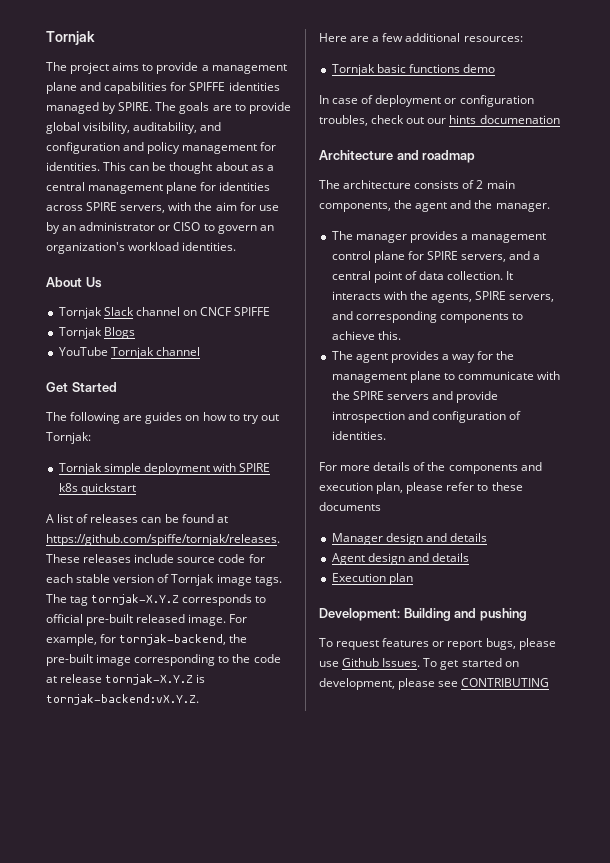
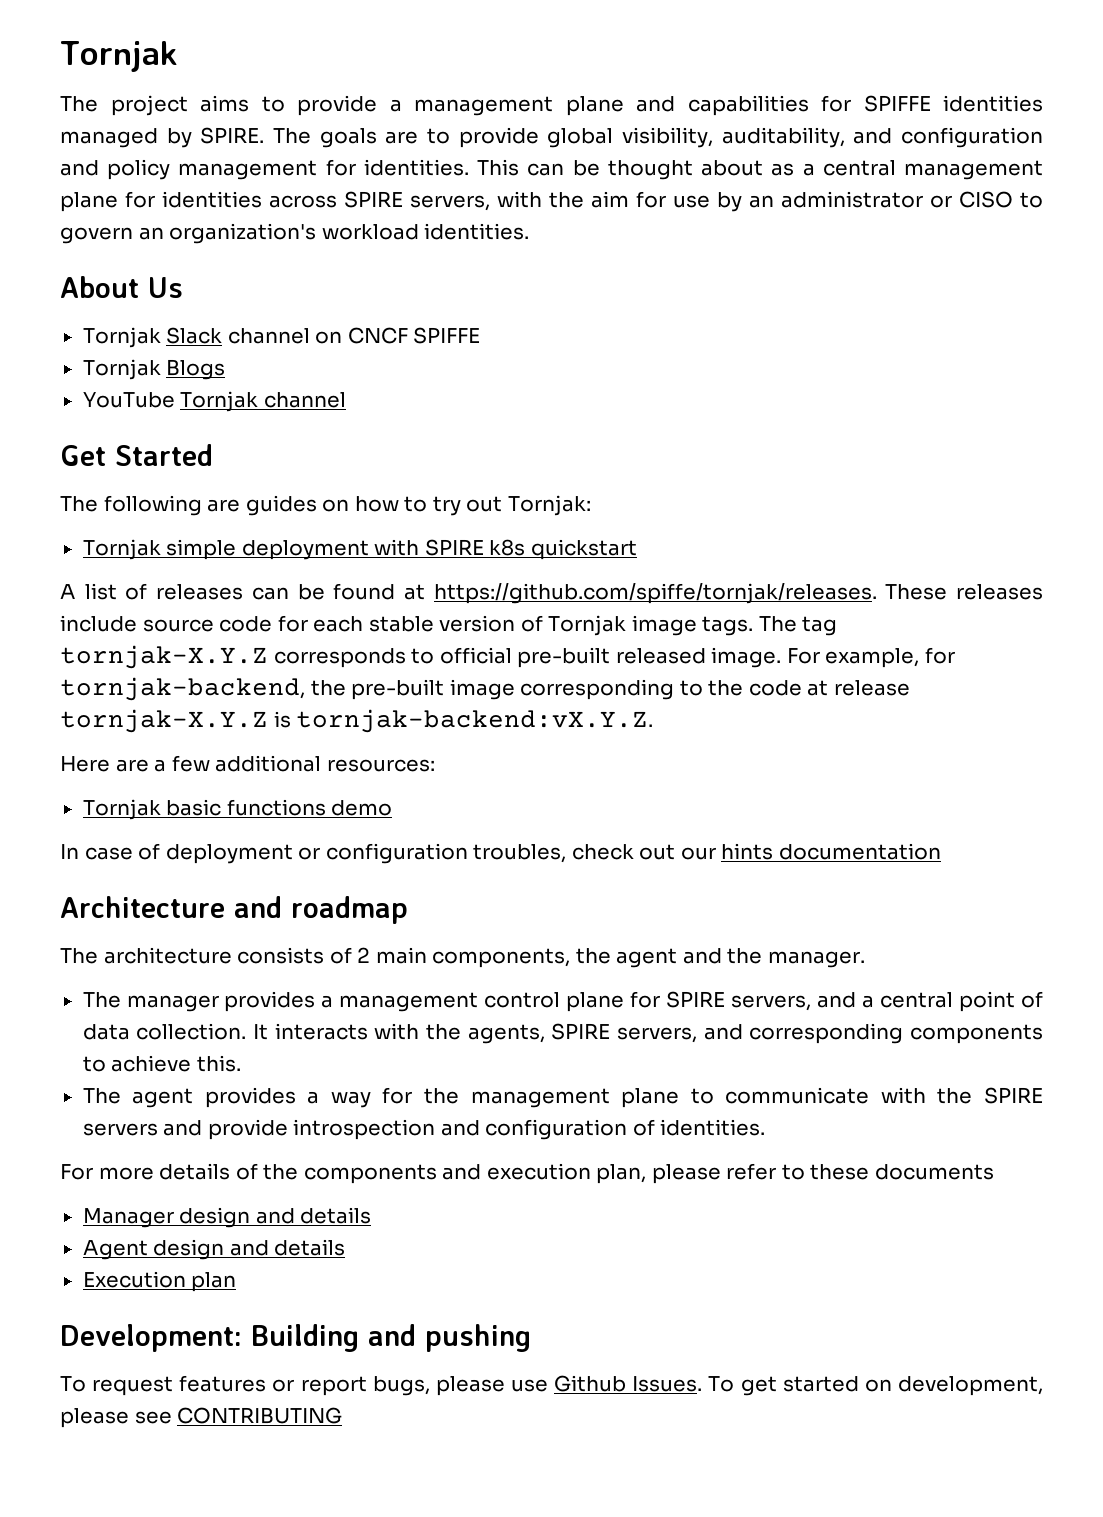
- In case of deployment or configuration troubles, check out our hints documenation
+ In case of deployment or configuration troubles, check out our hints documentation

